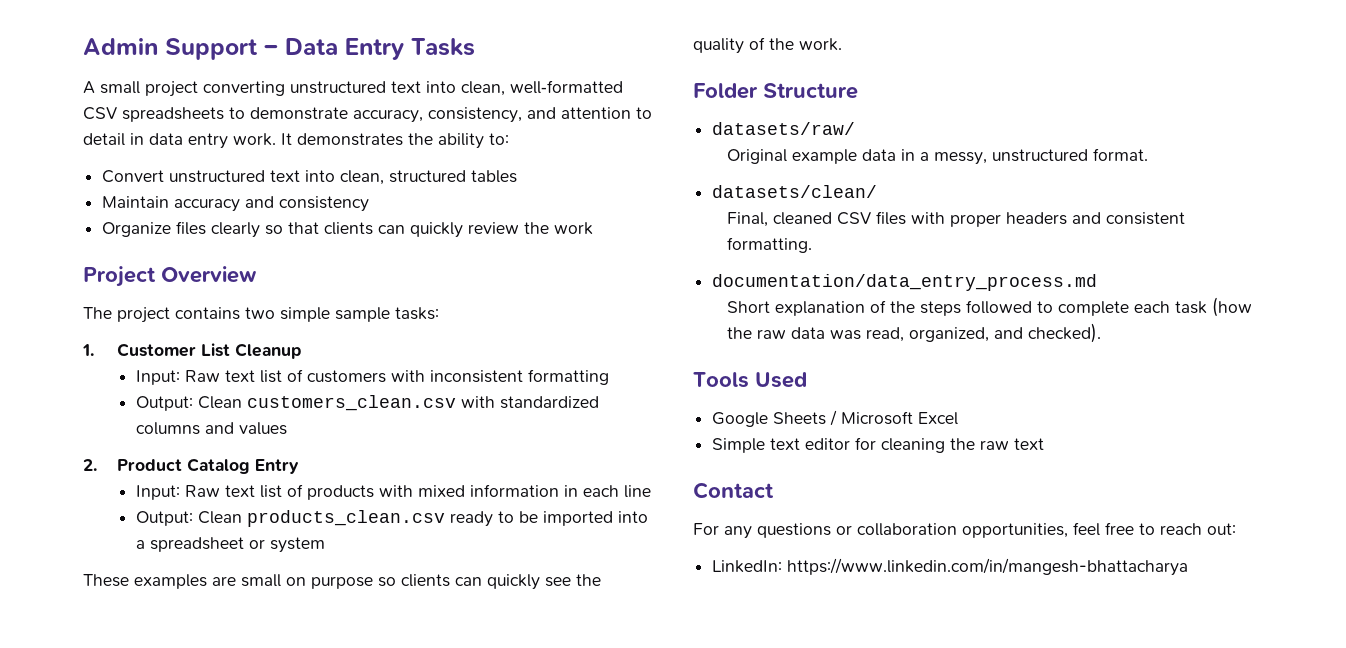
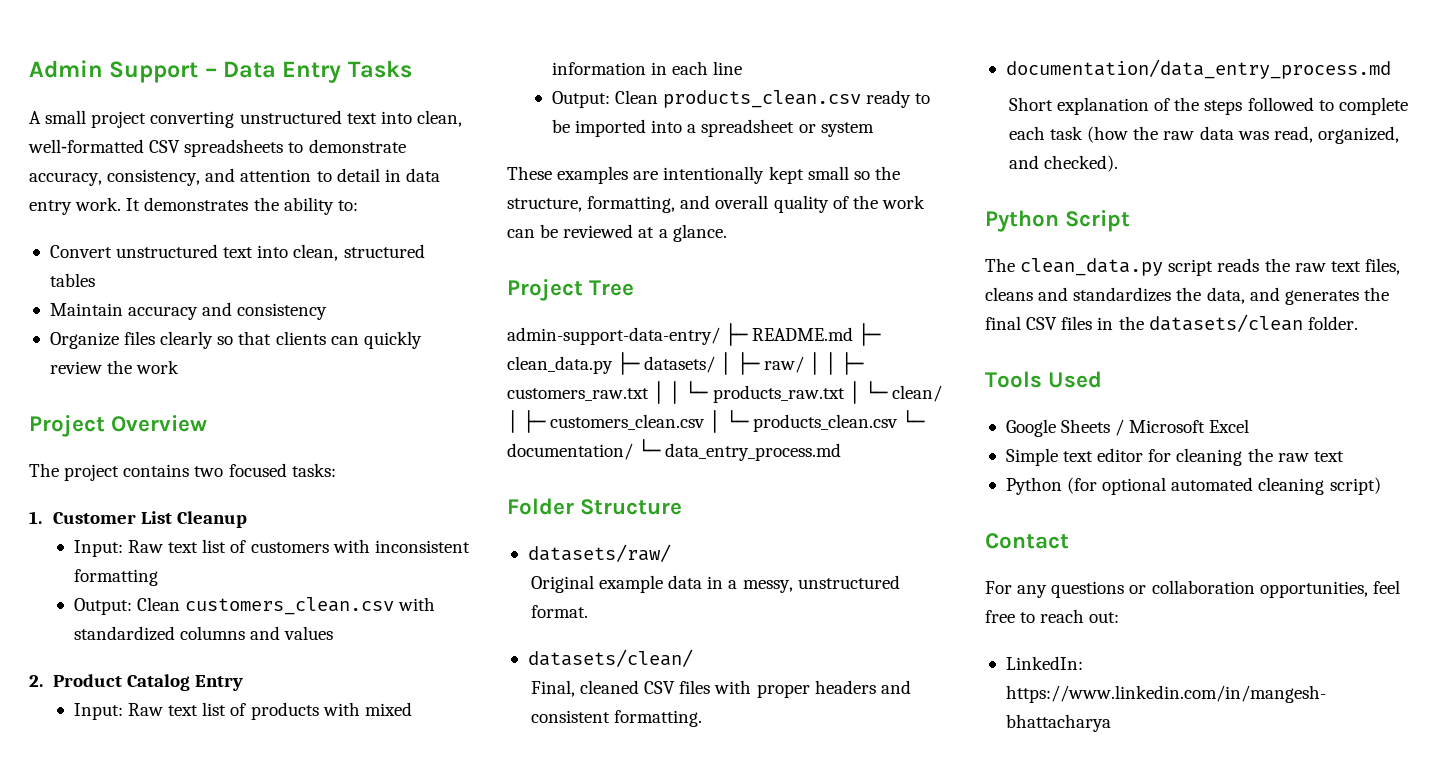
- The project contains two simple sample tasks:
+ The project contains two focused tasks:
- These examples are small on purpose so clients can quickly see the quality of the work.
+ These examples are intentionally kept small so the structure, formatting, and overall quality of the work can be reviewed at a glance.
+ Project Tree
+ admin-support-data-entry/ ├─ README.md ├─ clean_data.py ├─ datasets/ │ ├─ raw/ │ │ ├─ customers_raw.txt │ │ └─ products_raw.txt │ └─ clean/ │ ├─ customers_clean.csv │ └─ products_clean.csv └─ documentation/ └─ data_entry_process.md
+ Python Script
+ The clean_data.py script reads the raw text files, cleans and standardizes the data, and generates the final CSV files in the datasets/clean folder.
+ Python (for optional automated cleaning script)

